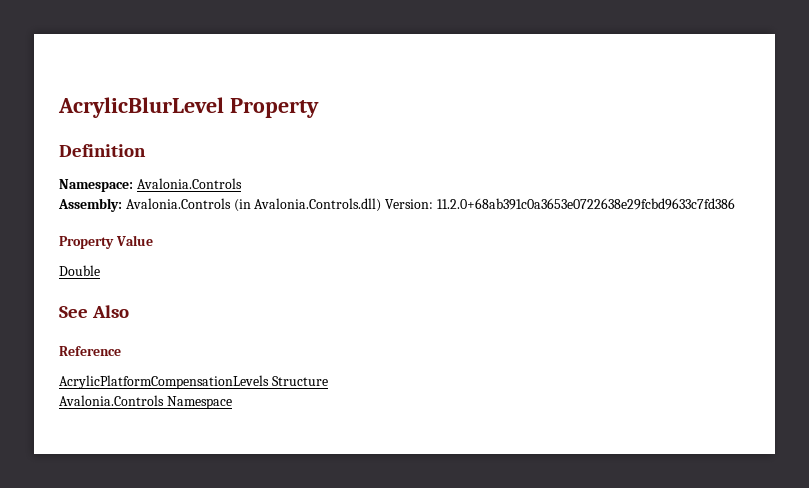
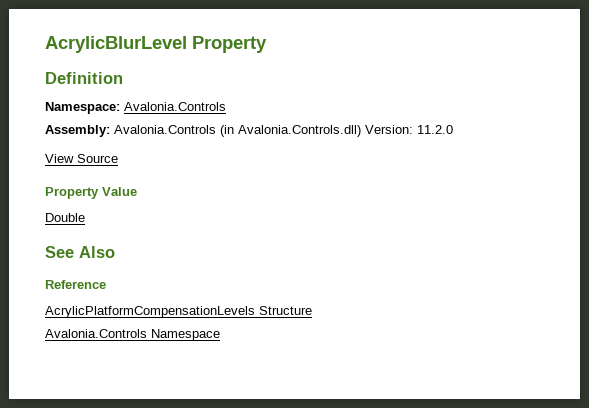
- Assembly: Avalonia.Controls (in Avalonia.Controls.dll) Version: 11.2.0+68ab391c0a3653e0722638e29fcbd9633c7fd386
+ Assembly: Avalonia.Controls (in Avalonia.Controls.dll) Version: 11.2.0
+ View Source

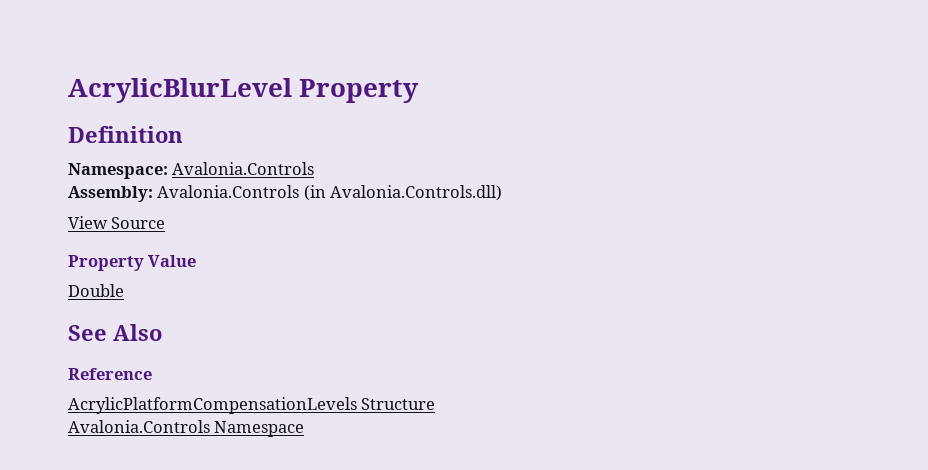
- Assembly: Avalonia.Controls (in Avalonia.Controls.dll) Version: 11.2.0
+ Assembly: Avalonia.Controls (in Avalonia.Controls.dll)

